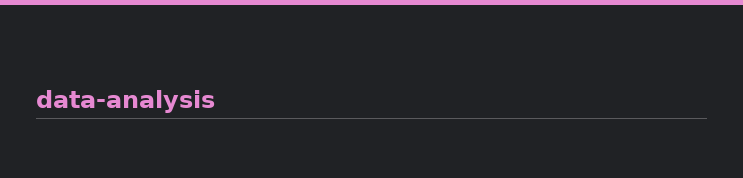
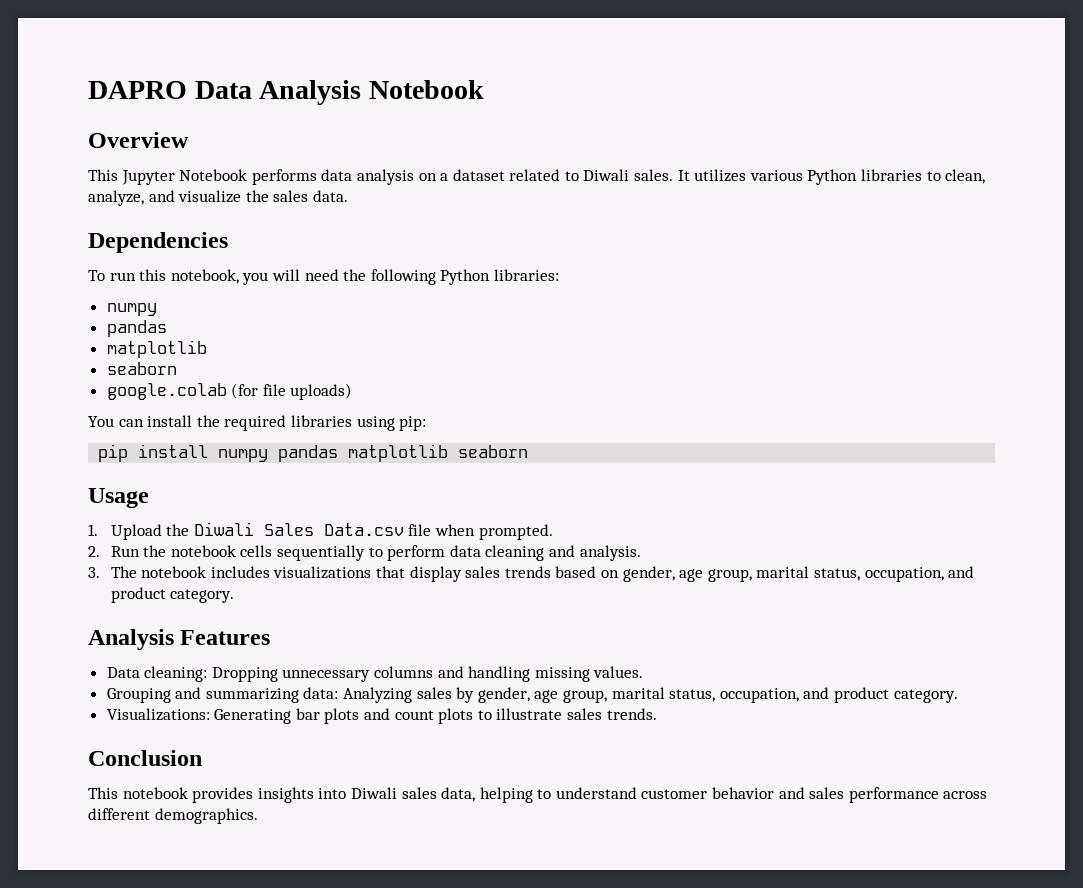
- data-analysis
+ DAPRO Data Analysis Notebook
+ Overview
+ This Jupyter Notebook performs data analysis on a dataset related to Diwali sales. It utilizes various Python libraries to clean, analyze, and visualize the sales data.
+ Dependencies
+ To run this notebook, you will need the following Python libraries:
+ numpy
+ pandas
+ matplotlib
+ seaborn
+ google.colab (for file uploads)
+ You can install the required libraries using pip:
+ pip install numpy pandas matplotlib seaborn
+ Usage
+ 1. Upload the Diwali Sales Data.csv file when prompted.
+ 2. Run the notebook cells sequentially to perform data cleaning and analysis.
+ 3. The notebook includes visualizations that display sales trends based on gender, age group, marital status, occupation, and product category.
+ Analysis Features
+ Data cleaning: Dropping unnecessary columns and handling missing values.
+ Grouping and summarizing data: Analyzing sales by gender, age group, marital status, occupation, and product category.
+ Visualizations: Generating bar plots and count plots to illustrate sales trends.
+ Conclusion
+ This notebook provides insights into Diwali sales data, helping to understand customer behavior and sales performance across different demographics.

